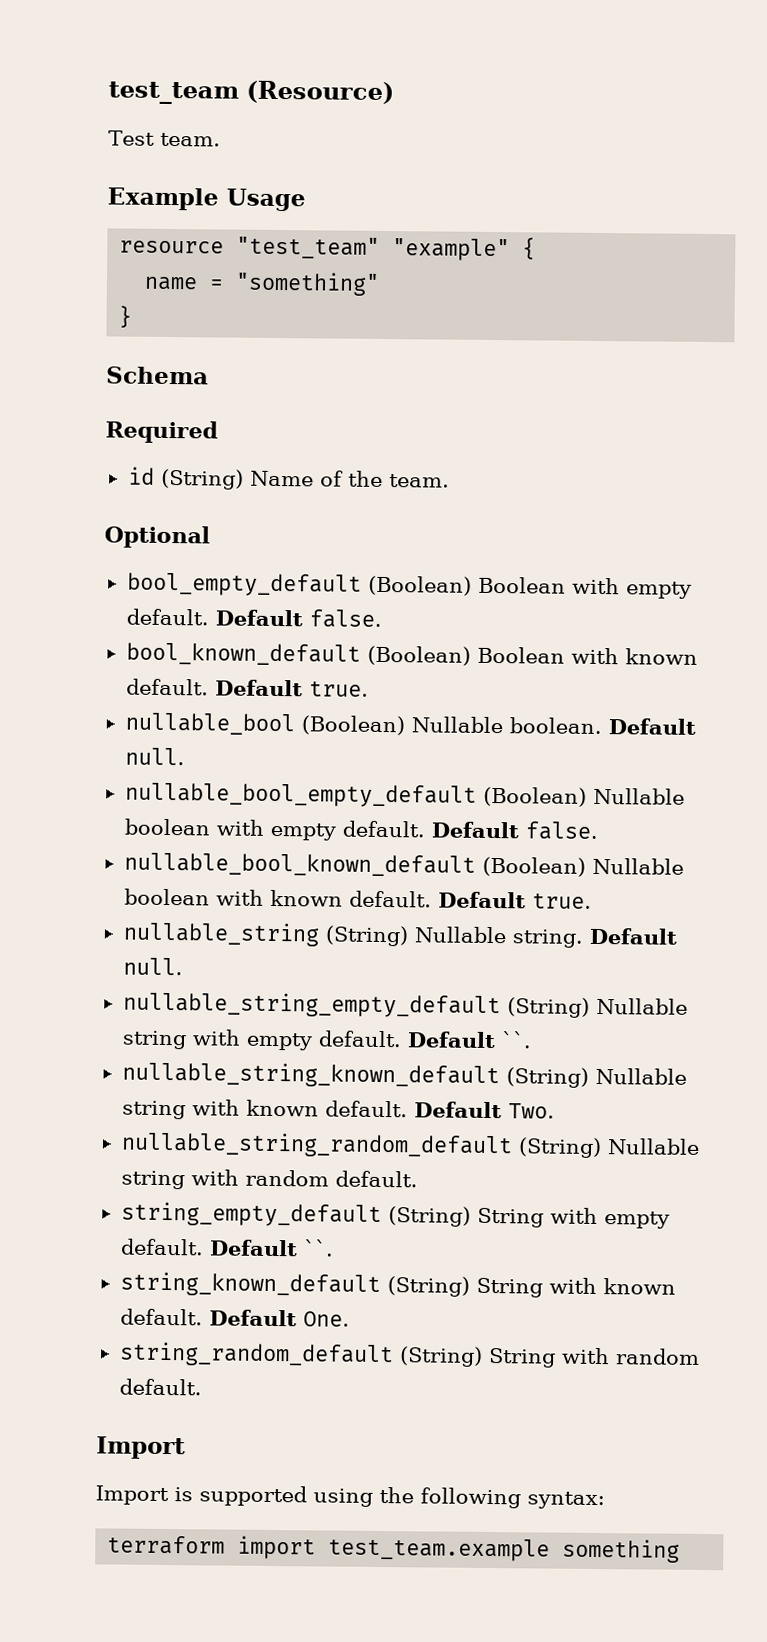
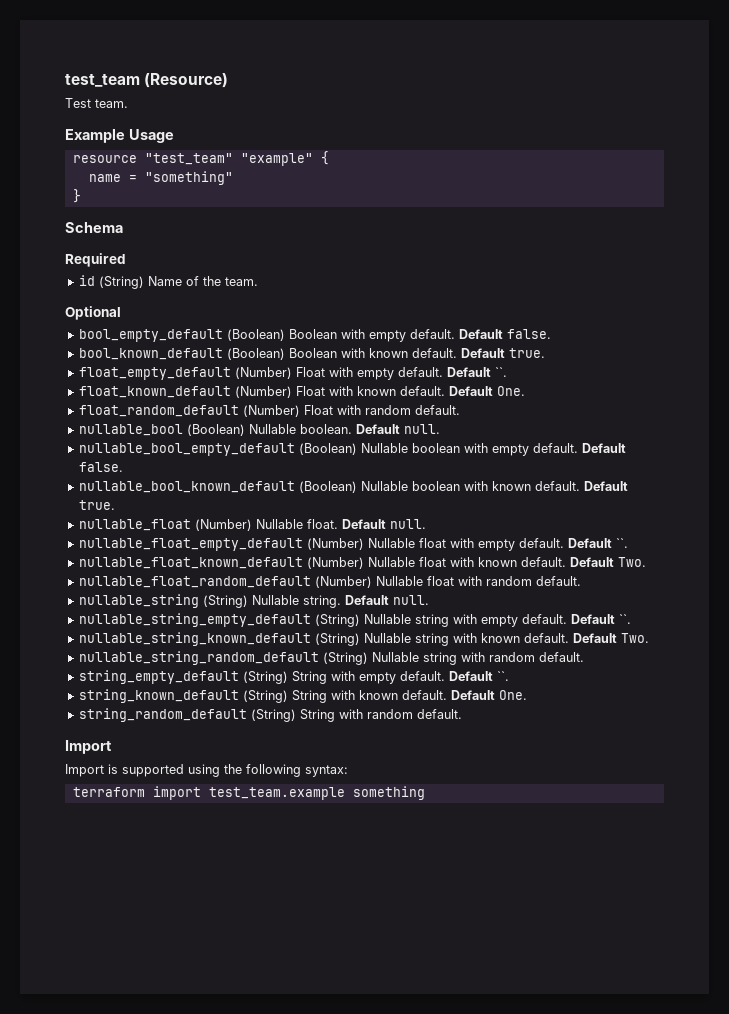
+ float_empty_default (Number) Float with empty default. Default ``.
+ float_known_default (Number) Float with known default. Default One.
+ float_random_default (Number) Float with random default.
+ nullable_float (Number) Nullable float. Default null.
+ nullable_float_empty_default (Number) Nullable float with empty default. Default ``.
+ nullable_float_known_default (Number) Nullable float with known default. Default Two.
+ nullable_float_random_default (Number) Nullable float with random default.

